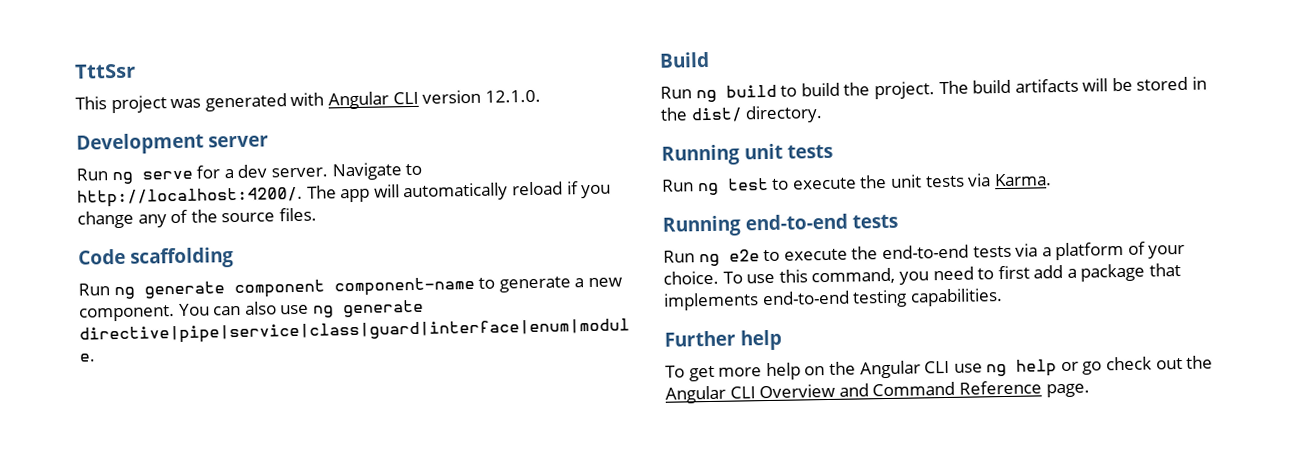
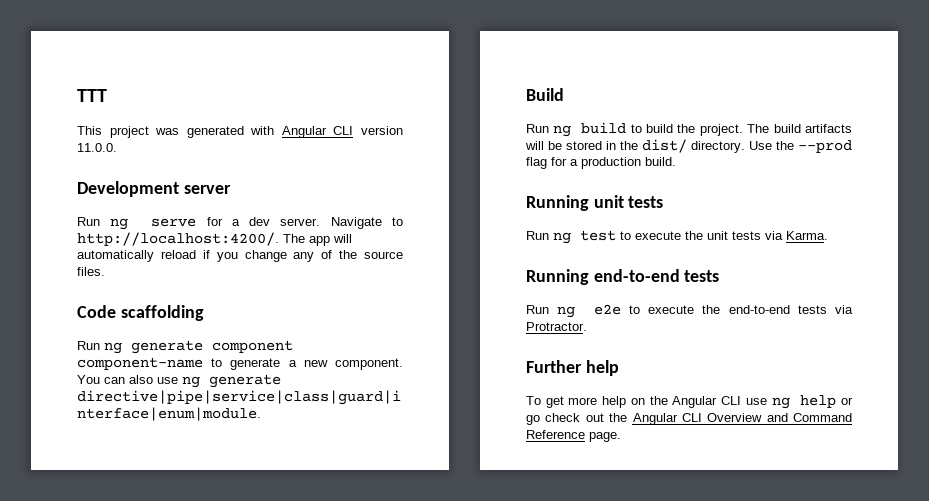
- TttSsr
+ TTT
- This project was generated with Angular CLI version 12.1.0.
+ This project was generated with Angular CLI version 11.0.0.
+ Use the --prod flag for a production build.
- Run ng e2e to execute the end-to-end tests via a platform of your choice. To use this command, you need to first add a package that implements end-to-end testing capabilities.
+ Run ng e2e to execute the end-to-end tests via Protractor.

